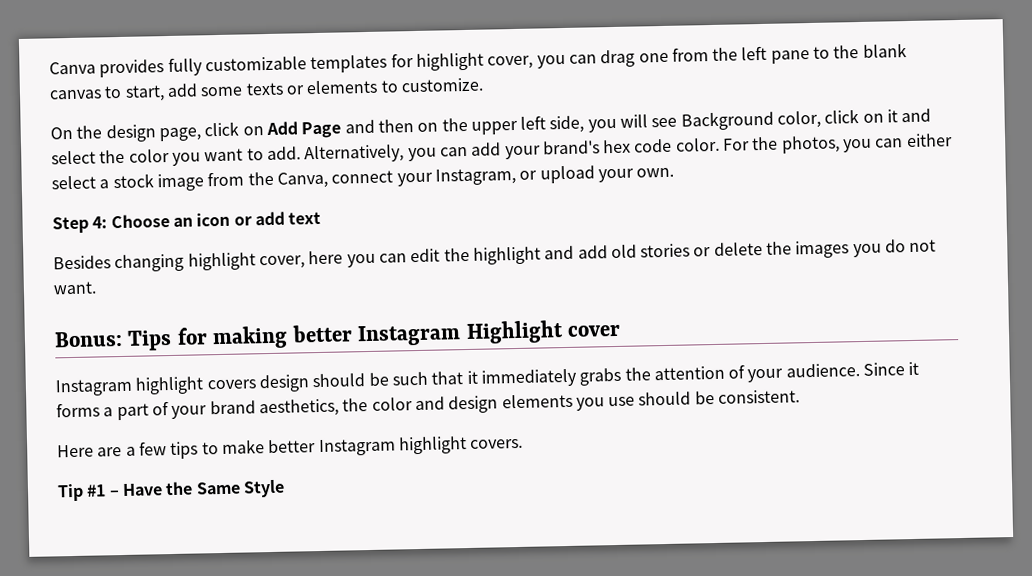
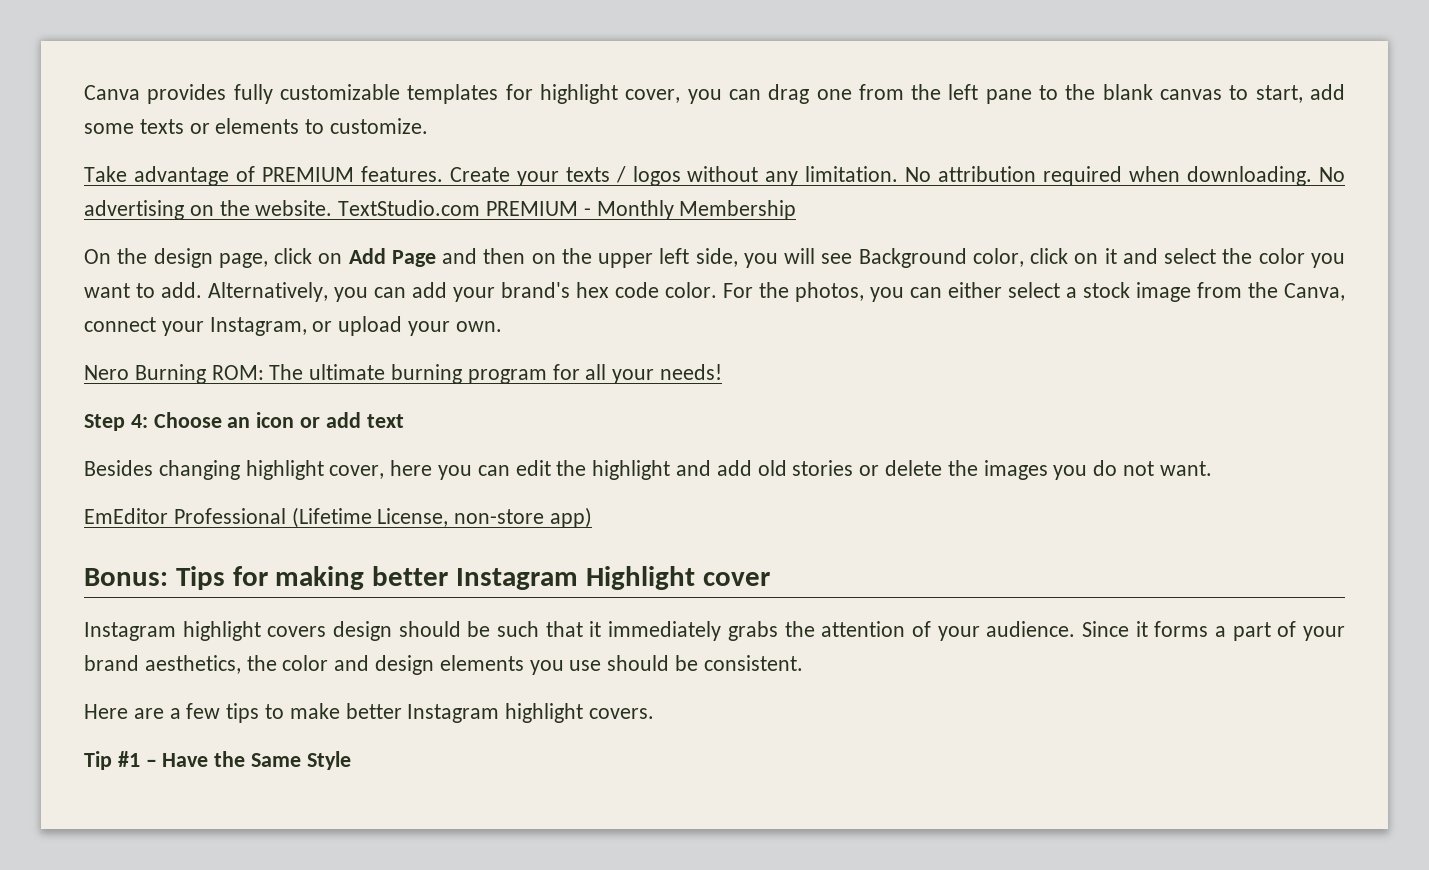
+ Take advantage of PREMIUM features. Create your texts / logos without any limitation. No attribution required when downloading. No advertising on the website. TextStudio.com PREMIUM - Monthly Membership
+ Nero Burning ROM: The ultimate burning program for all your needs!
+ EmEditor Professional (Lifetime License, non-store app)

